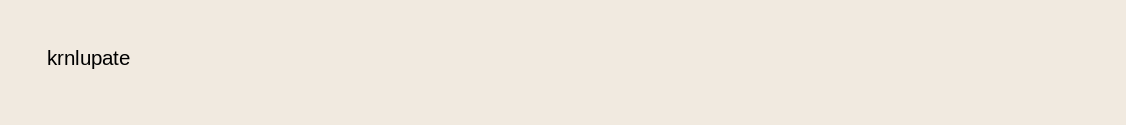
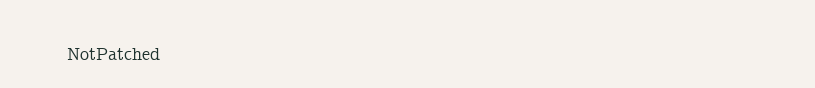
- krnlupate
+ NotPatched

